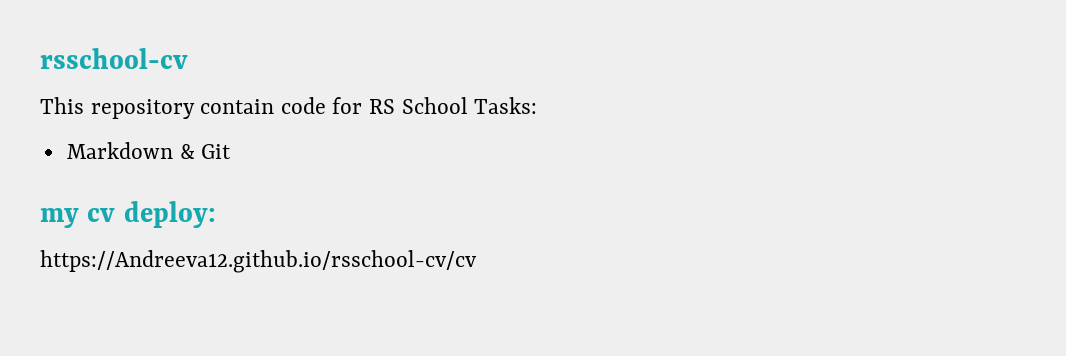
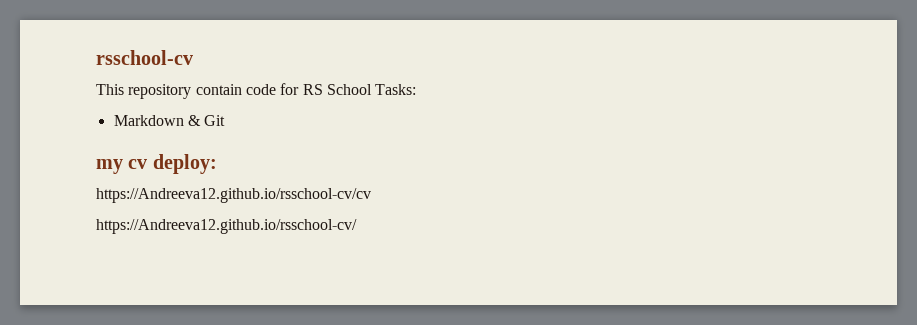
+ https://Andreeva12.github.io/rsschool-cv/

